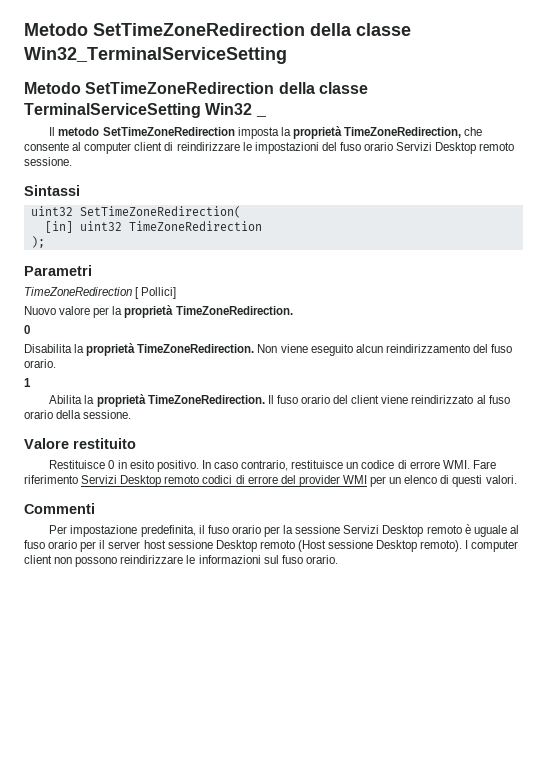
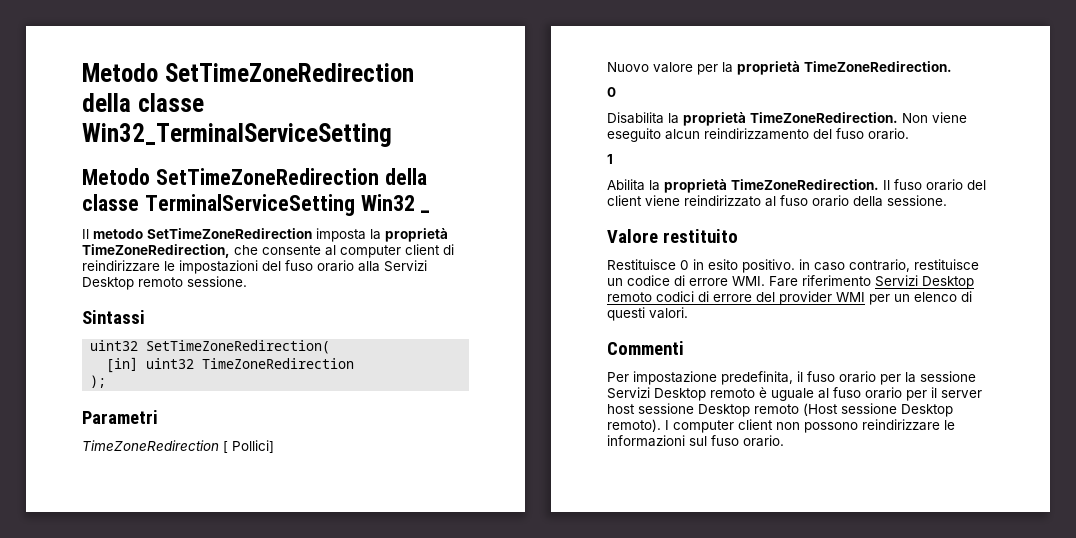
- Il metodo SetTimeZoneRedirection imposta la proprietà TimeZoneRedirection, che consente al computer client di reindirizzare le impostazioni del fuso orario Servizi Desktop remoto sessione.
+ Il metodo SetTimeZoneRedirection imposta la proprietà TimeZoneRedirection, che consente al computer client di reindirizzare le impostazioni del fuso orario alla Servizi Desktop remoto sessione.
- Restituisce 0 in esito positivo. In caso contrario, restituisce un codice di errore WMI. Fare riferimento Servizi Desktop remoto codici di errore del provider WMI per un elenco di questi valori.
+ Restituisce 0 in esito positivo. in caso contrario, restituisce un codice di errore WMI. Fare riferimento Servizi Desktop remoto codici di errore del provider WMI per un elenco di questi valori.

